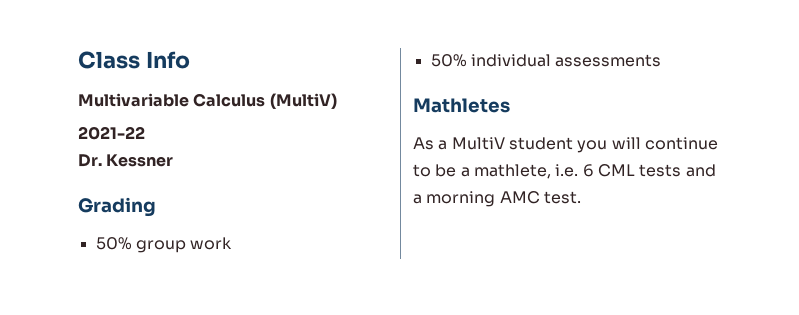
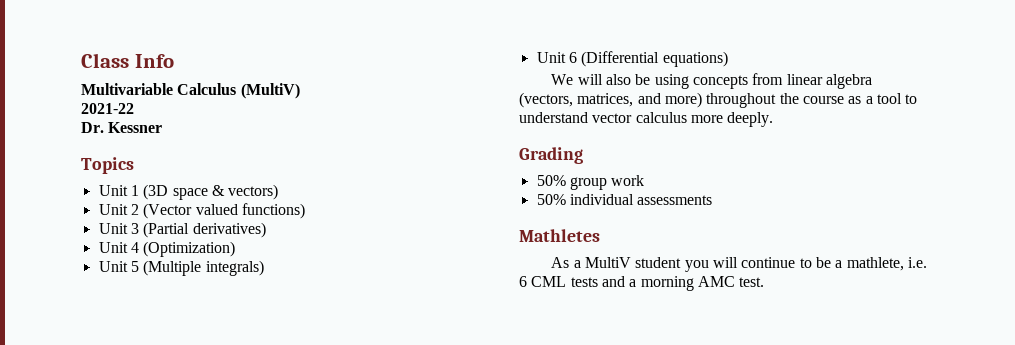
+ Topics
+ Unit 1 (3D space & vectors)
+ Unit 2 (Vector valued functions)
+ Unit 3 (Partial derivatives)
+ Unit 4 (Optimization)
+ Unit 5 (Multiple integrals)
+ Unit 6 (Differential equations)
+ We will also be using concepts from linear algebra (vectors, matrices, and more) throughout the course as a tool to understand vector calculus more deeply.

